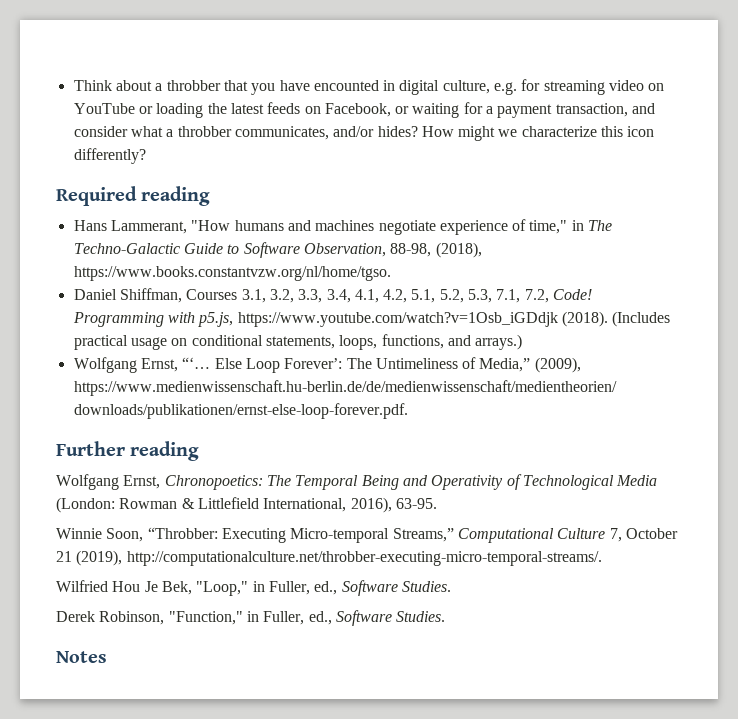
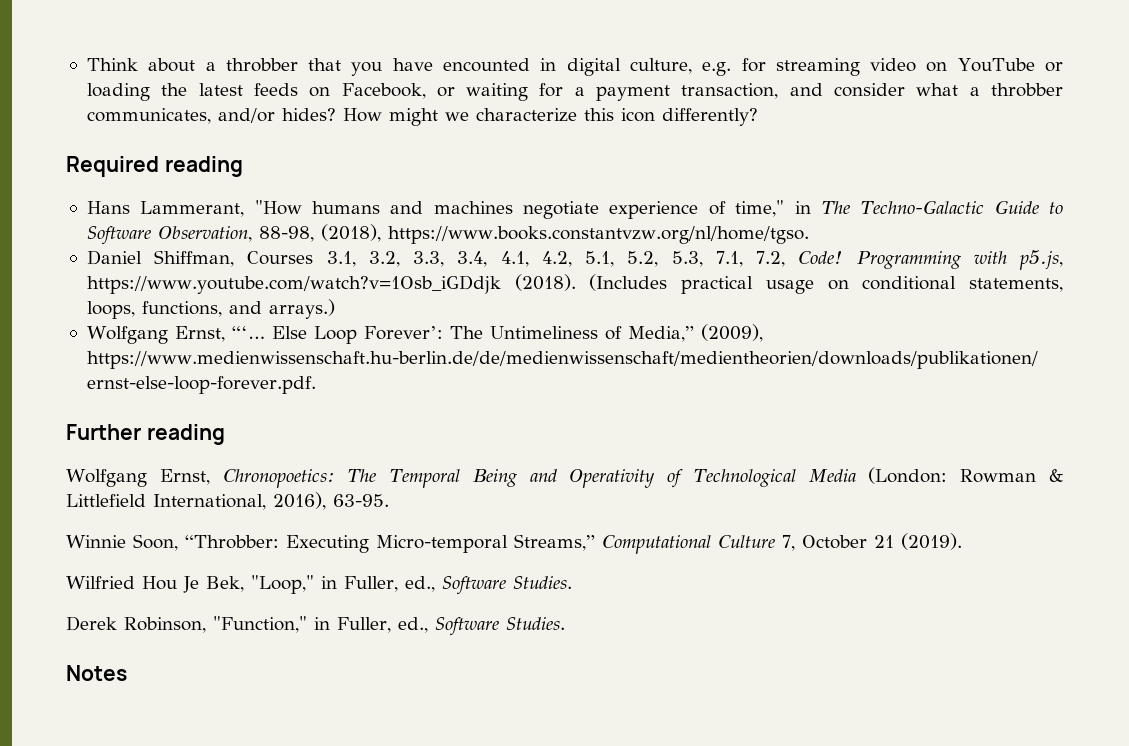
- Winnie Soon, “Throbber: Executing Micro-temporal Streams,” Computational Culture 7, October 21 (2019), http://computationalculture.net/throbber-executing-micro-temporal-streams/.
+ Winnie Soon, “Throbber: Executing Micro-temporal Streams,” Computational Culture 7, October 21 (2019).

